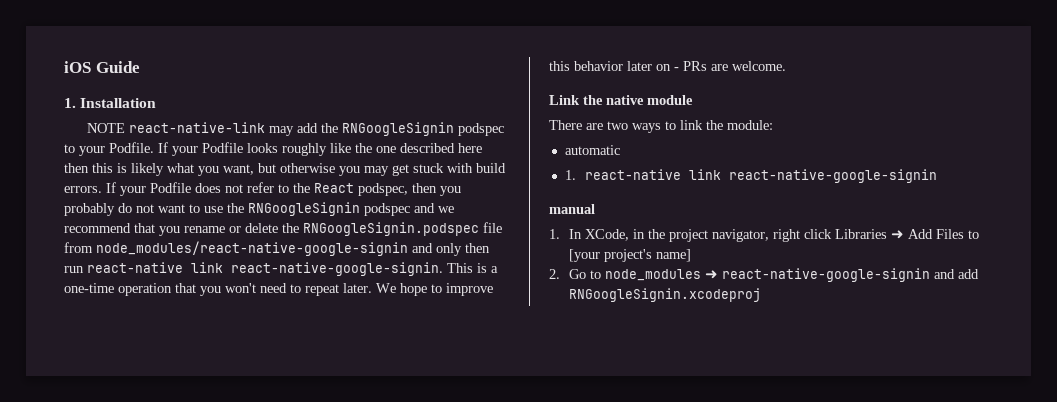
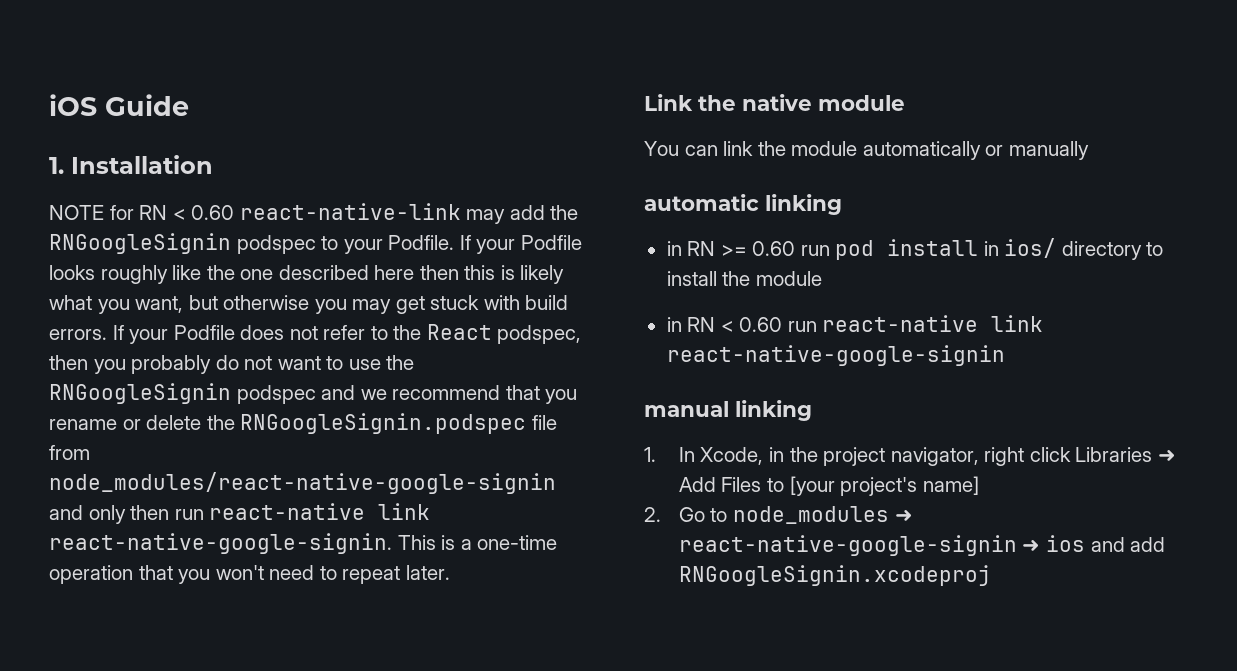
- NOTE react-native-link may add the RNGoogleSignin podspec to your Podfile.
+ NOTE for RN < 0.60 react-native-link may add the RNGoogleSignin podspec to your Podfile.
- This is a one-time operation that you won't need to repeat later. We hope to improve this behavior later on - PRs are welcome.
+ This is a one-time operation that you won't need to repeat later.
  Link the native module
- There are two ways to link the module:
- automatic
- 1. react-native link react-native-google-signin
+ You can link the module automatically or manually
+ automatic linking
+ in RN >= 0.60 run pod install in ios/ directory to install the module
+ in RN < 0.60 run react-native link react-native-google-signin
- manual
+ manual linking
- 1. In XCode, in the project navigator, right click Libraries ➜ Add Files to [your project's name]
+ 1. In Xcode, in the project navigator, right click Libraries ➜ Add Files to [your project's name]
- 2. Go to node_modules ➜ react-native-google-signin and add RNGoogleSignin.xcodeproj
+ 2. Go to node_modules ➜ react-native-google-signin ➜ ios and add RNGoogleSignin.xcodeproj

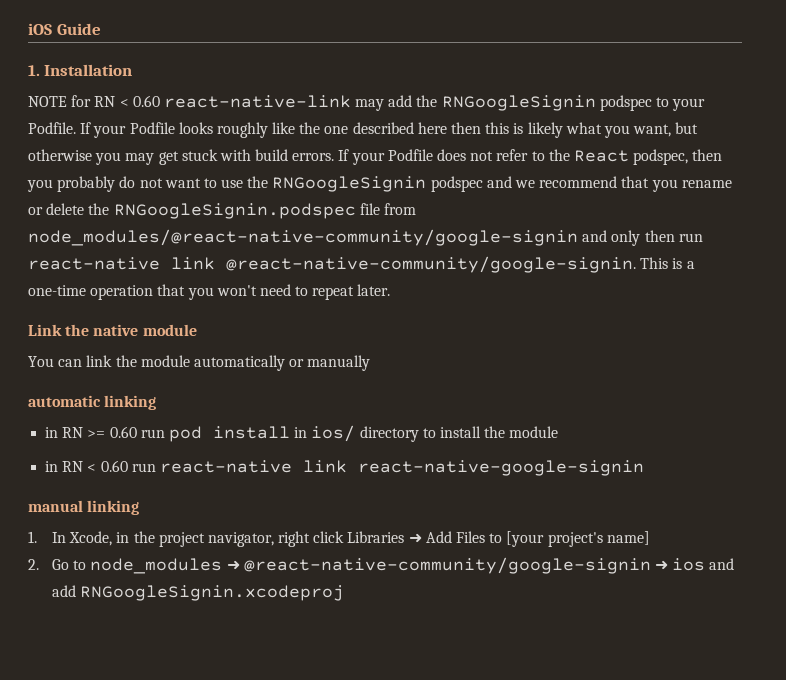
- If your Podfile does not refer to the React podspec, then you probably do not want to use the RNGoogleSignin podspec and we recommend that you rename or delete the RNGoogleSignin.podspec file from node_modules/react-native-google-signin and only then run react-native link react-native-google-signin.
+ If your Podfile does not refer to the React podspec, then you probably do not want to use the RNGoogleSignin podspec and we recommend that you rename or delete the RNGoogleSignin.podspec file from node_modules/@react-native-community/google-signin and only then run react-native link @react-native-community/google-signin.
- 2. Go to node_modules ➜ react-native-google-signin ➜ ios and add RNGoogleSignin.xcodeproj
+ 2. Go to node_modules ➜ @react-native-community/google-signin ➜ ios and add RNGoogleSignin.xcodeproj

